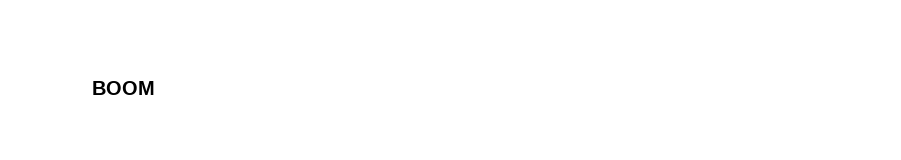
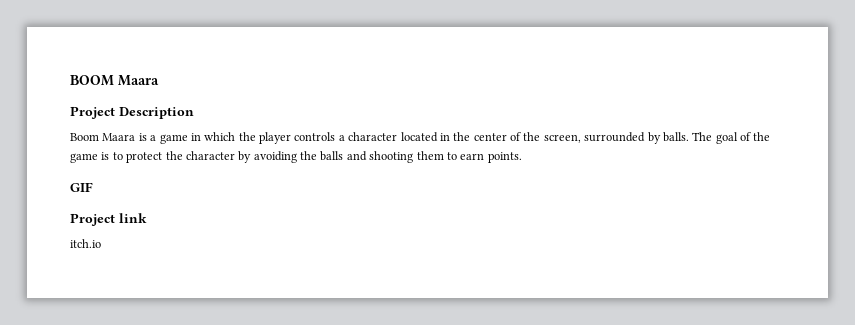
- BOOM
+ BOOM Maara
+ Project Description
+ Boom Maara is a game in which the player controls a character located in the center of the screen, surrounded by balls. The goal of the game is to protect the character by avoiding the balls and shooting them to earn points.
+ GIF
+ Project link
+ itch.io

